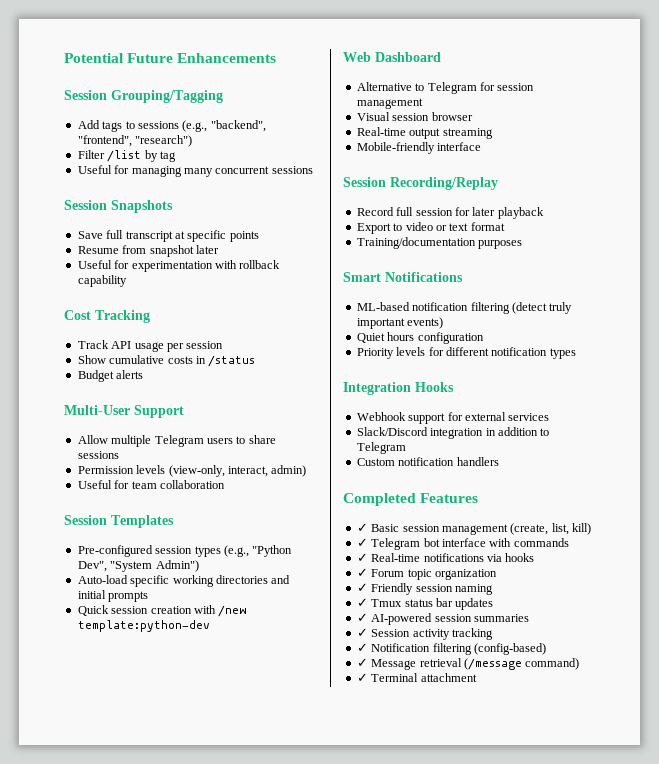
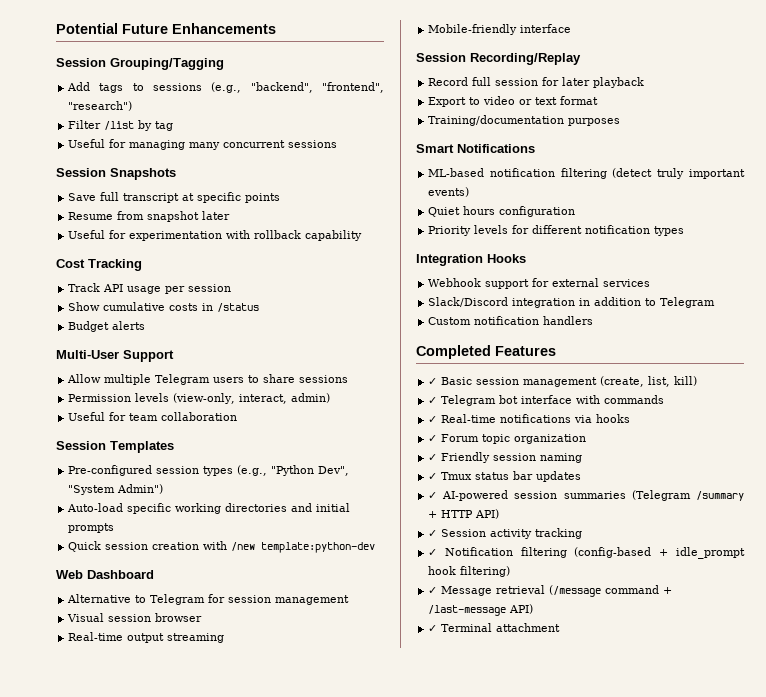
- ✓ AI-powered session summaries
+ ✓ AI-powered session summaries (Telegram /summary + HTTP API)
- ✓ Notification filtering (config-based)
+ ✓ Notification filtering (config-based + idle_prompt hook filtering)
- ✓ Message retrieval (/message command)
+ ✓ Message retrieval (/message command + /last-message API)

